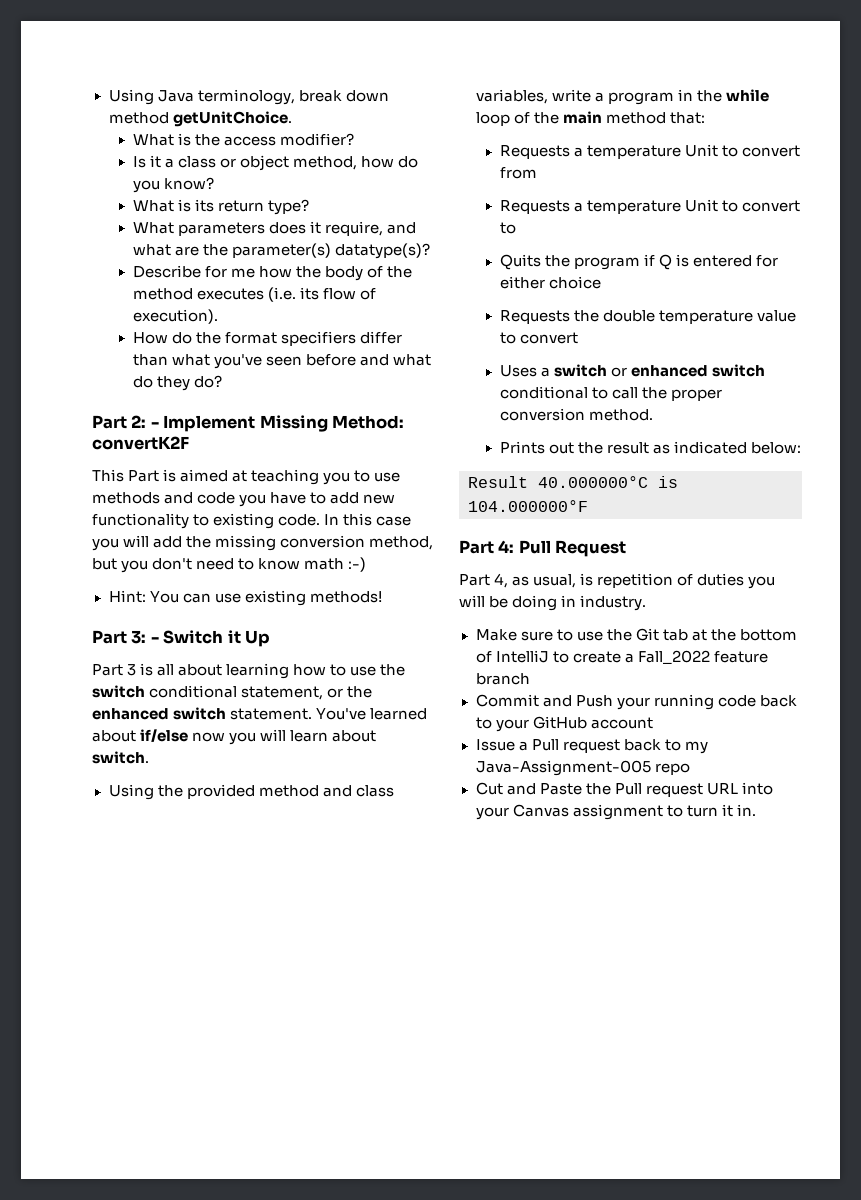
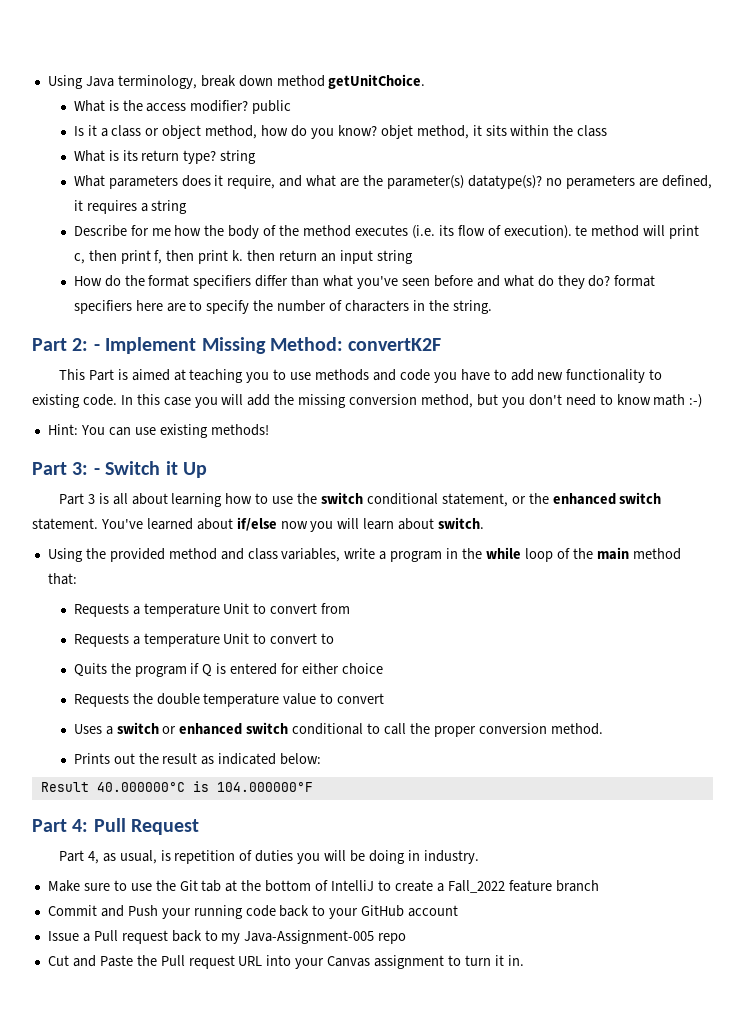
- What is the access modifier?
+ What is the access modifier? public
- Is it a class or object method, how do you know?
+ Is it a class or object method, how do you know? objet method, it sits within the class
- What is its return type?
+ What is its return type? string
- What parameters does it require, and what are the parameter(s) datatype(s)?
+ What parameters does it require, and what are the parameter(s) datatype(s)? no perameters are defined, it requires a string
- Describe for me how the body of the method executes (i.e. its flow of execution).
+ Describe for me how the body of the method executes (i.e. its flow of execution). te method will print c, then print f, then print k. then return an input string
- How do the format specifiers differ than what you've seen before and what do they do?
+ How do the format specifiers differ than what you've seen before and what do they do? format specifiers here are to specify the number of characters in the string.

